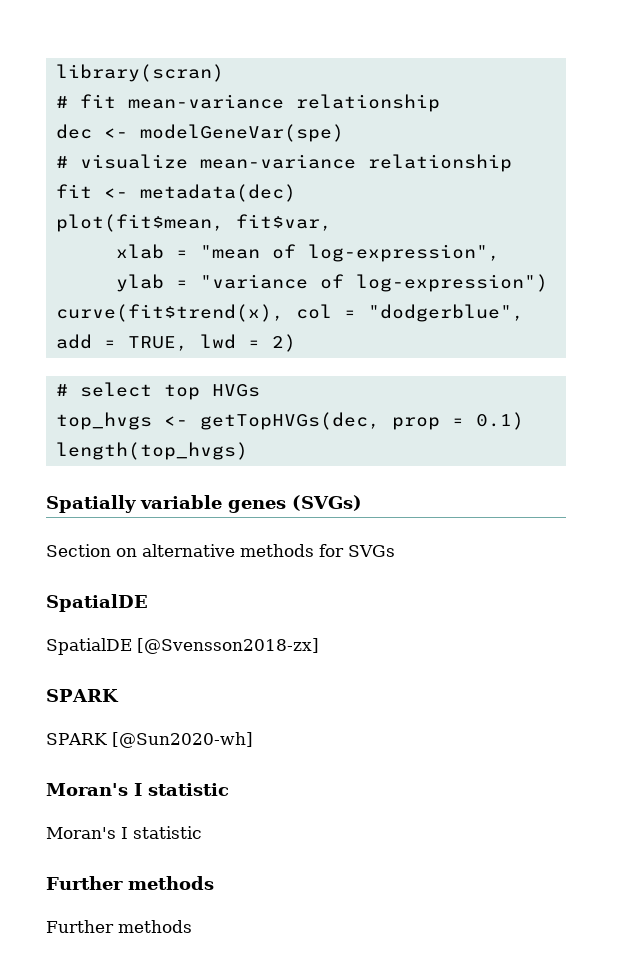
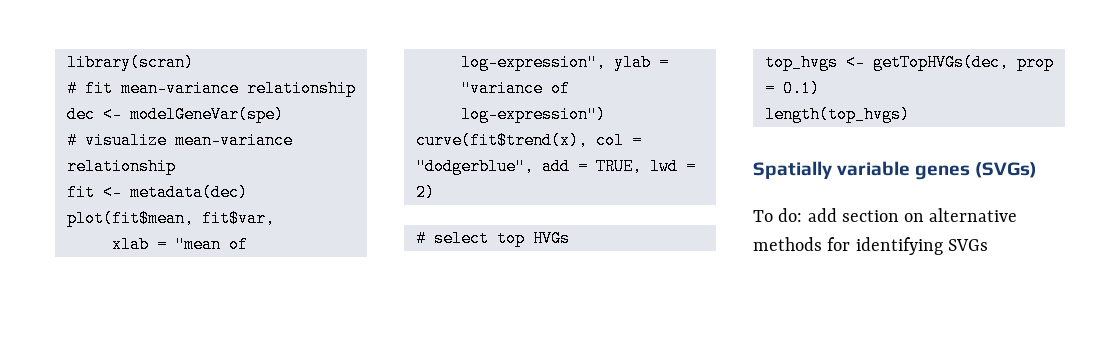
- Section on alternative methods for SVGs
- SpatialDE
- SpatialDE [@Svensson2018-zx]
- SPARK
- SPARK [@Sun2020-wh]
- Moran's I statistic
- Moran's I statistic
- Further methods
- Further methods
+ To do: add section on alternative methods for identifying SVGs

